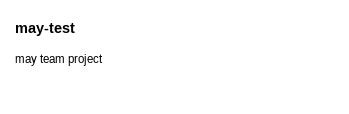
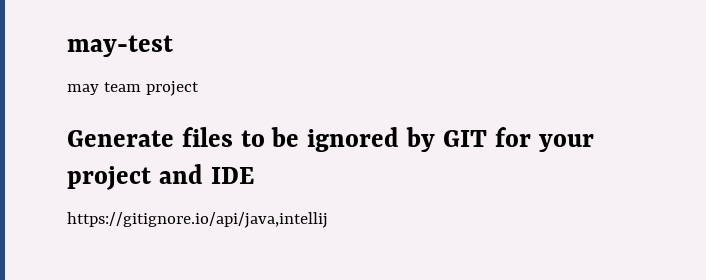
+ Generate files to be ignored by GIT for your project and IDE
+ https://gitignore.io/api/java,intellij

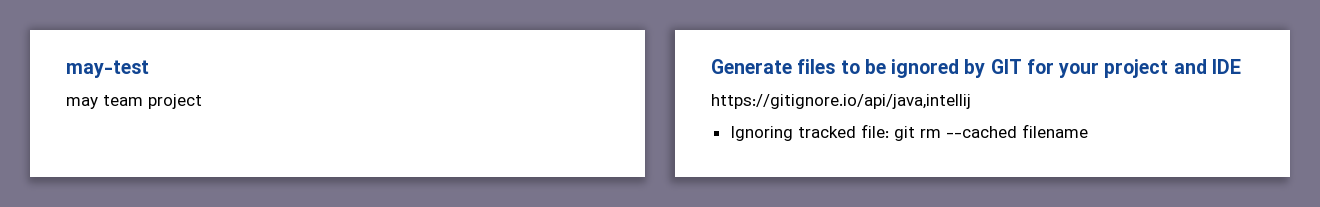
+ Ignoring tracked file: git rm --cached filename

